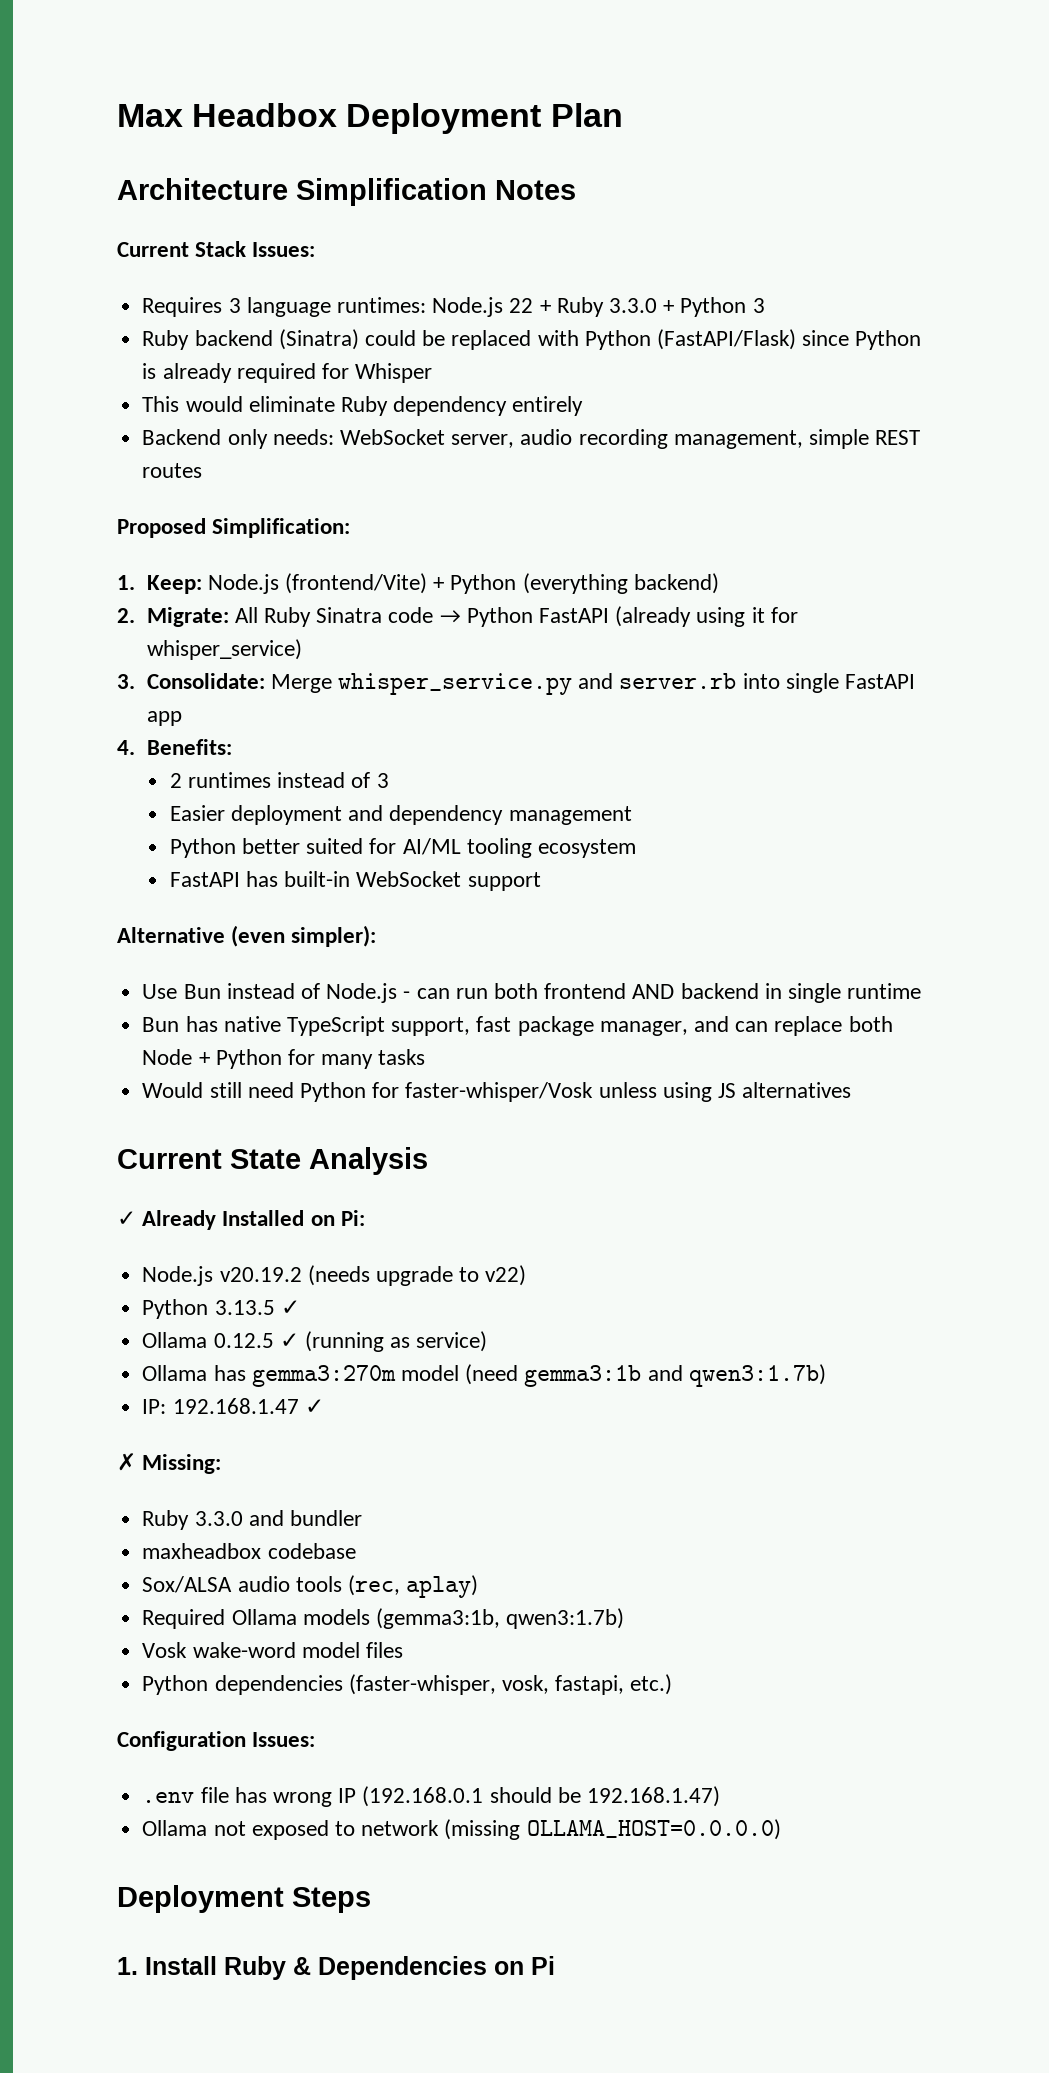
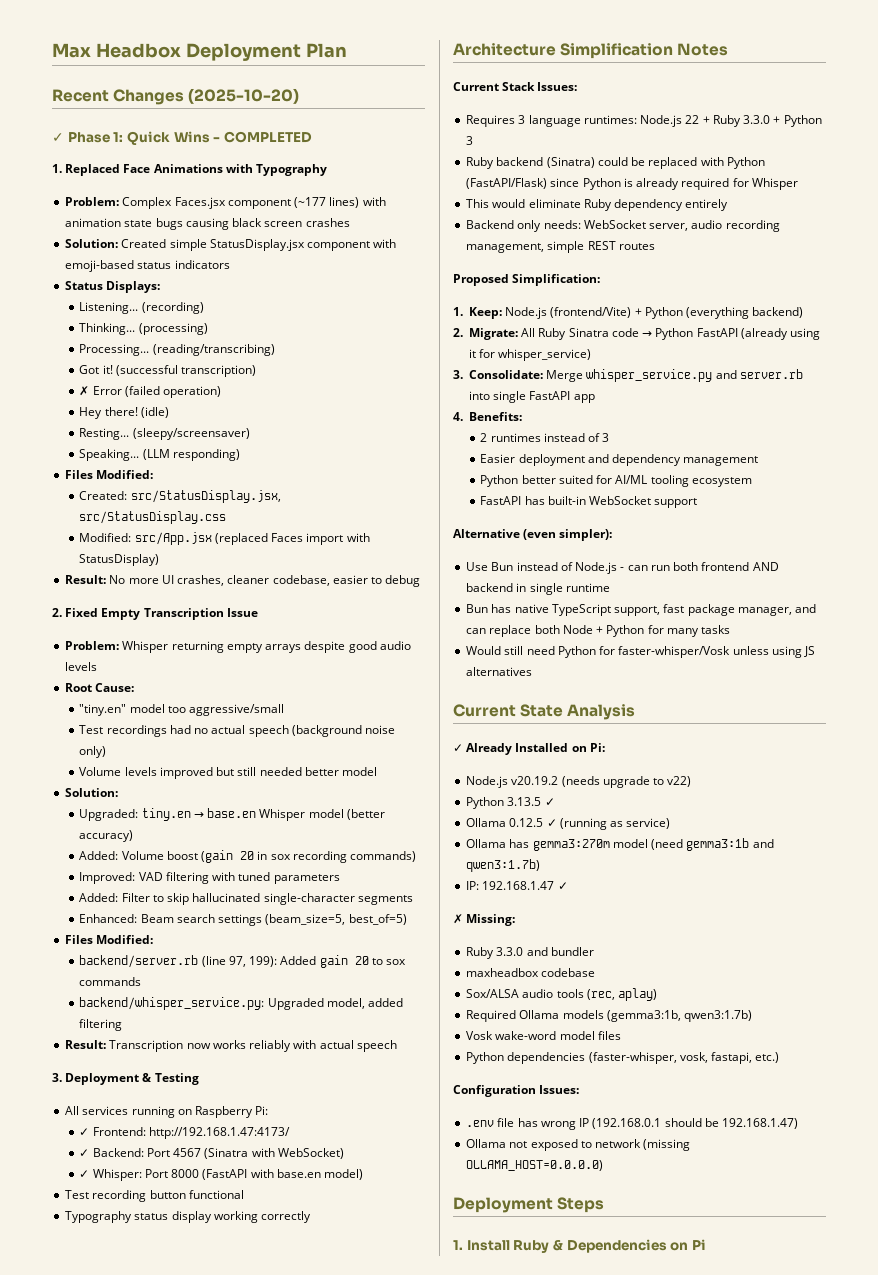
+ Recent Changes (2025-10-20)
+ ✓ Phase 1: Quick Wins - COMPLETED
+ 1. Replaced Face Animations with Typography
+ Problem: Complex Faces.jsx component (~177 lines) with animation state bugs causing black screen crashes
+ Solution: Created simple StatusDisplay.jsx component with emoji-based status indicators
+ Status Displays:
+ Listening... (recording)
+ Thinking... (processing)
+ Processing... (reading/transcribing)
+ Got it! (successful transcription)
+ ✗ Error (failed operation)
+ Hey there! (idle)
+ Resting... (sleepy/screensaver)
+ Speaking... (LLM responding)
+ Files Modified:
+ Created: src/StatusDisplay.jsx, src/StatusDisplay.css
+ Modified: src/App.jsx (replaced Faces import with StatusDisplay)
+ Result: No more UI crashes, cleaner codebase, easier to debug
+ 2. Fixed Empty Transcription Issue
+ Problem: Whisper returning empty arrays despite good audio levels
+ Root Cause:
+ "tiny.en" model too aggressive/small
+ Test recordings had no actual speech (background noise only)
+ Volume levels improved but still needed better model
+ Solution:
+ Upgraded: tiny.en → base.en Whisper model (better accuracy)
+ Added: Volume boost (gain 20 in sox recording commands)
+ Improved: VAD filtering with tuned parameters
+ Added: Filter to skip hallucinated single-character segments
+ Enhanced: Beam search settings (beam_size=5, best_of=5)
+ Files Modified:
+ backend/server.rb (line 97, 199): Added gain 20 to sox commands
+ backend/whisper_service.py: Upgraded model, added filtering
+ Result: Transcription now works reliably with actual speech
+ 3. Deployment & Testing
+ All services running on Raspberry Pi:
+ ✓ Frontend: http://192.168.1.47:4173/
+ ✓ Backend: Port 4567 (Sinatra with WebSocket)
+ ✓ Whisper: Port 8000 (FastAPI with base.en model)
+ Test recording button functional
+ Typography status display working correctly

